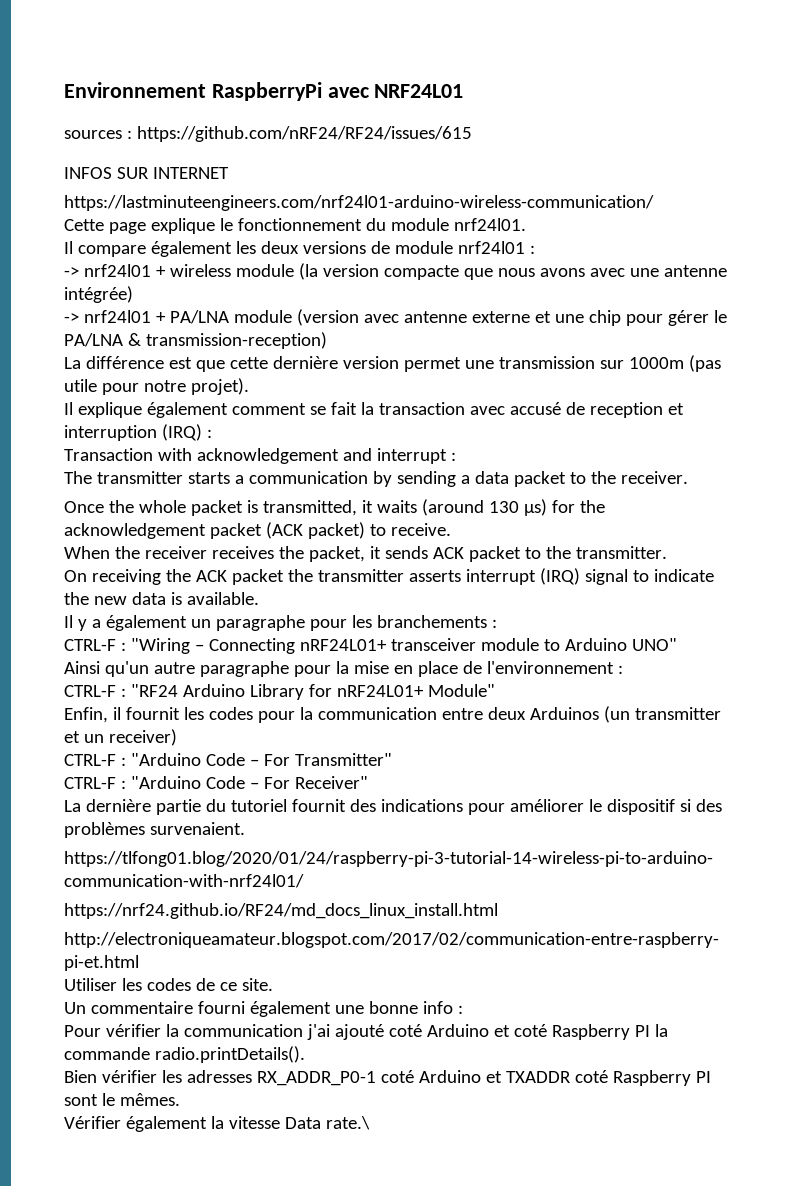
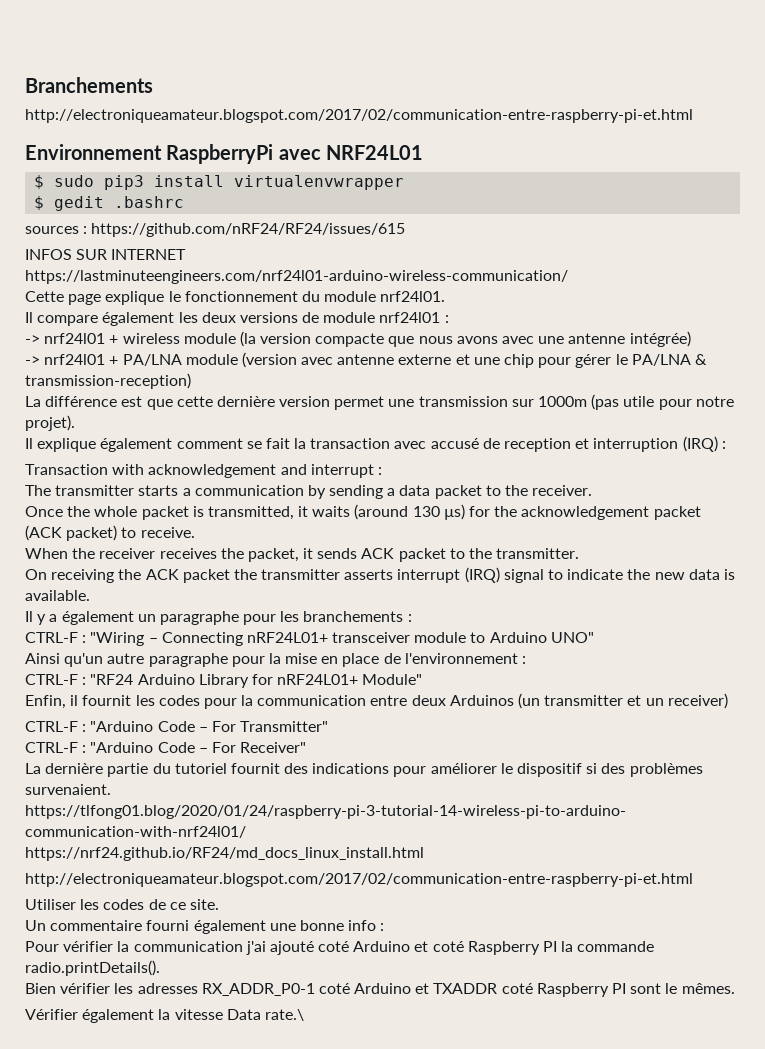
+ Branchements
+ http://electroniqueamateur.blogspot.com/2017/02/communication-entre-raspberry-pi-et.html
+ $ sudo pip3 install virtualenvwrapper
+ $ gedit .bashrc

